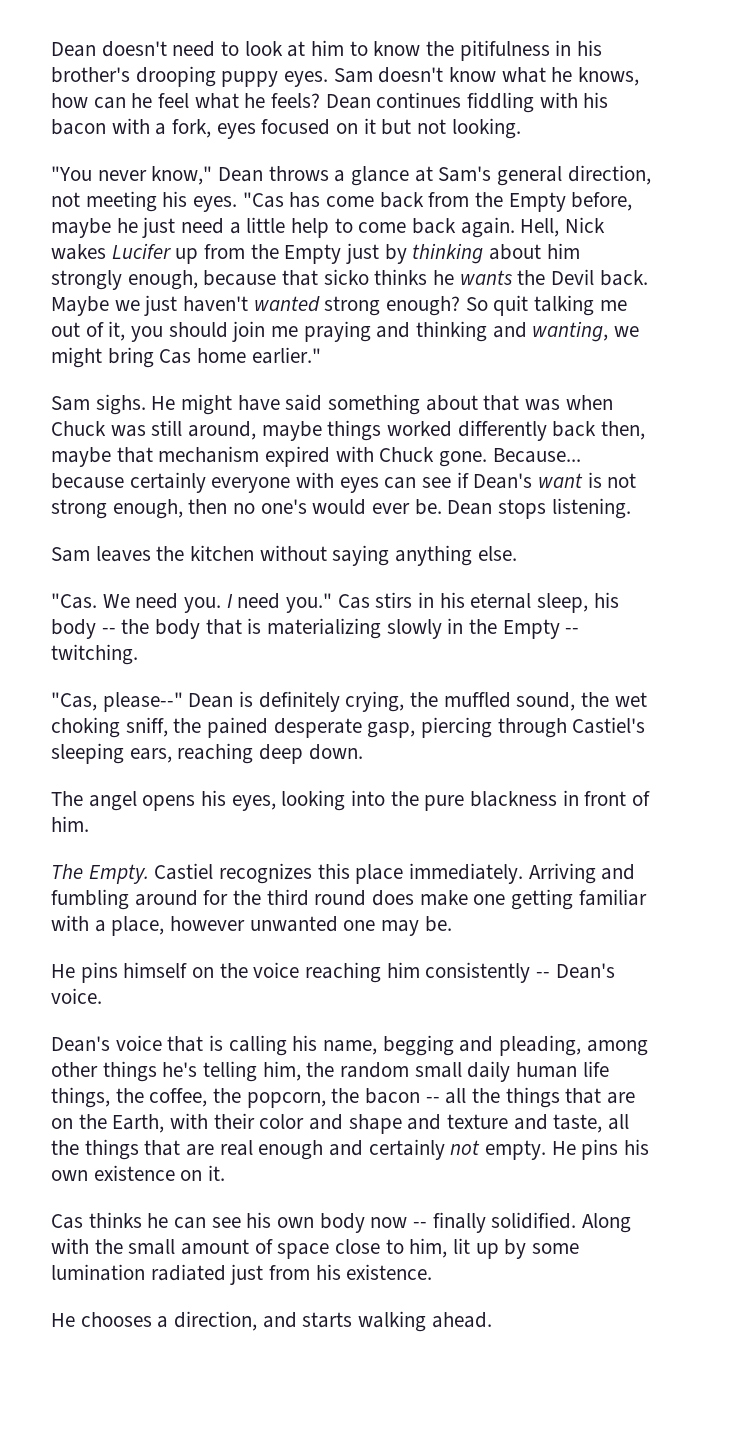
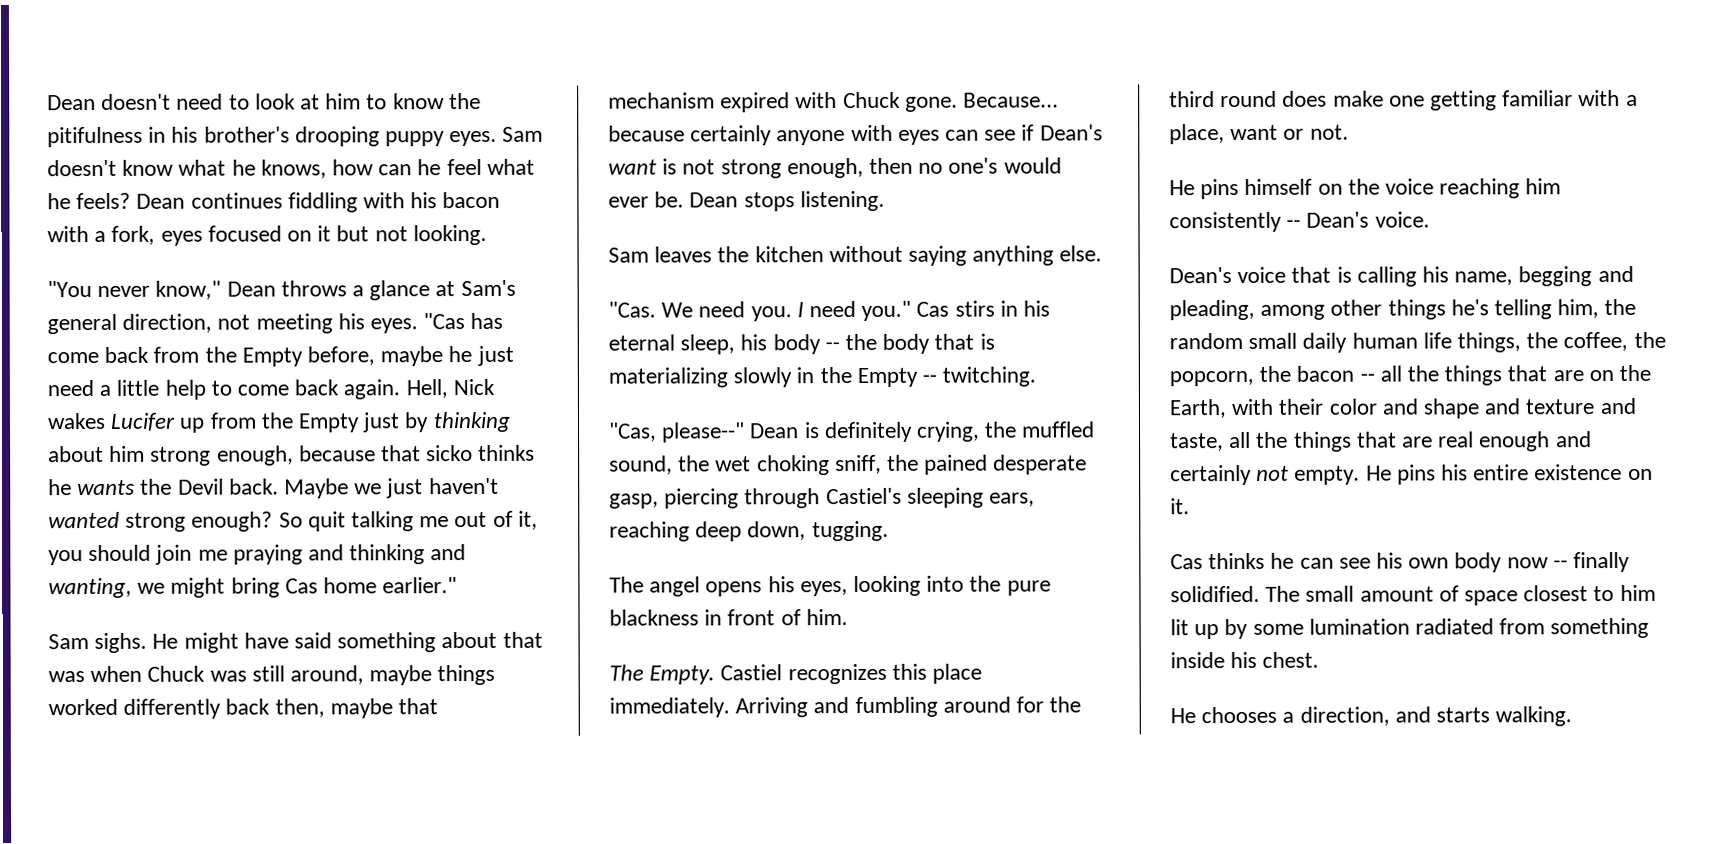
- Hell, Nick wakes Lucifer up from the Empty just by thinking about him strongly enough, because that sicko thinks he wants the Devil back.
+ Hell, Nick wakes Lucifer up from the Empty just by thinking about him strong enough, because that sicko thinks he wants the Devil back.
- Because... because certainly everyone with eyes can see if Dean's want is not strong enough, then no one's would ever be.
+ Because... because certainly anyone with eyes can see if Dean's want is not strong enough, then no one's would ever be.
- "Cas, please--" Dean is definitely crying, the muffled sound, the wet choking sniff, the pained desperate gasp, piercing through Castiel's sleeping ears, reaching deep down.
+ "Cas, please--" Dean is definitely crying, the muffled sound, the wet choking sniff, the pained desperate gasp, piercing through Castiel's sleeping ears, reaching deep down, tugging.
- Arriving and fumbling around for the third round does make one getting familiar with a place, however unwanted one may be.
+ Arriving and fumbling around for the third round does make one getting familiar with a place, want or not.
- He pins his own existence on it.
+ He pins his entire existence on it.
- Along with the small amount of space close to him, lit up by some lumination radiated just from his existence.
+ The small amount of space closest to him lit up by some lumination radiated from something inside his chest.
- He chooses a direction, and starts walking ahead.
+ He chooses a direction, and starts walking.

